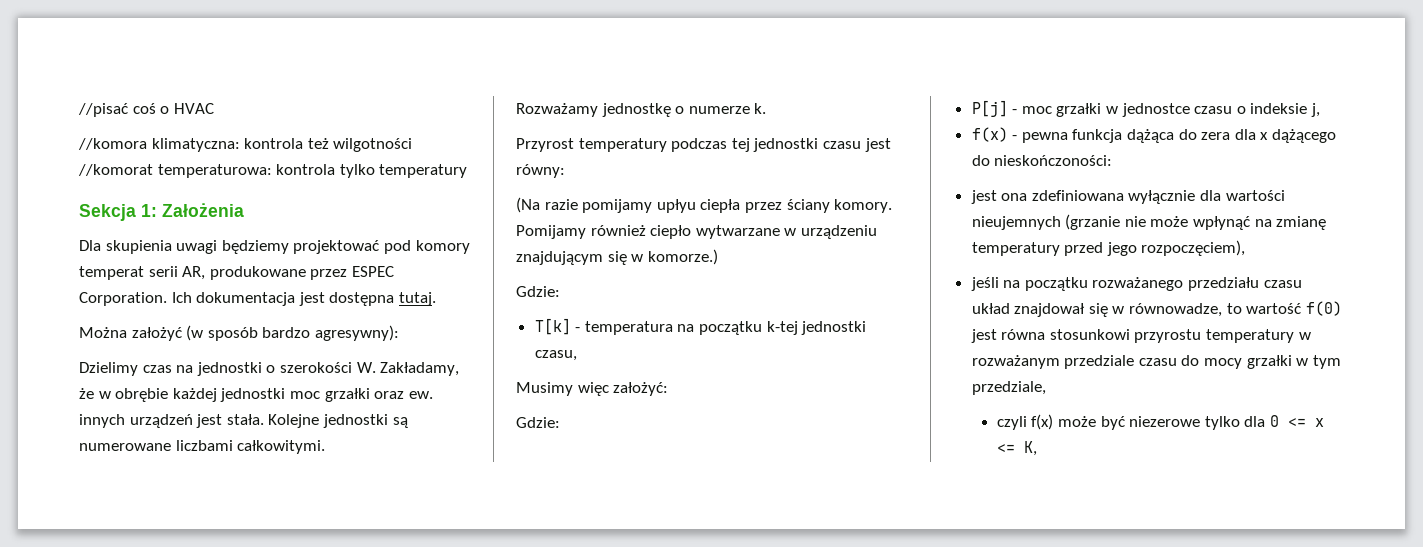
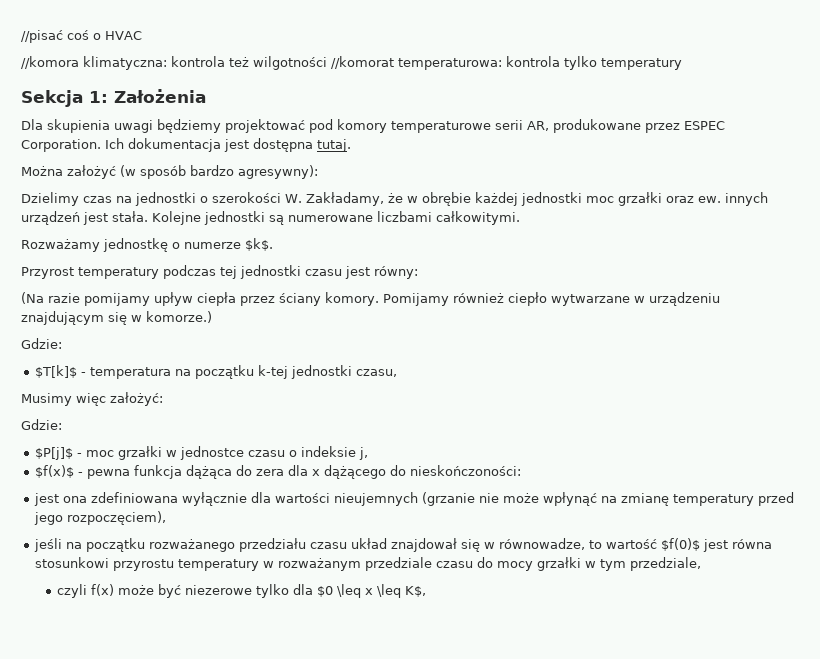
- Dla skupienia uwagi będziemy projektować pod komory temperat serii AR, produkowane przez ESPEC Corporation.
+ Dla skupienia uwagi będziemy projektować pod komory temperaturowe serii AR, produkowane przez ESPEC Corporation.
- Rozważamy jednostkę o numerze k.
+ Rozważamy jednostkę o numerze $k$.
- (Na razie pomijamy upłyu ciepła przez ściany komory.
+ (Na razie pomijamy upływ ciepła przez ściany komory.
- T[k] - temperatura na początku k-tej jednostki czasu,
+ $T[k]$ - temperatura na początku k-tej jednostki czasu,
- P[j] - moc grzałki w jednostce czasu o indeksie j,
+ $P[j]$ - moc grzałki w jednostce czasu o indeksie j,
- f(x) - pewna funkcja dążąca do zera dla x dążącego do nieskończoności:
+ $f(x)$ - pewna funkcja dążąca do zera dla x dążącego do nieskończoności:
- jeśli na początku rozważanego przedziału czasu układ znajdował się w równowadze, to wartość f(0) jest równa stosunkowi przyrostu temperatury w rozważanym przedziale czasu do mocy grzałki w tym przedziale,
+ jeśli na początku rozważanego przedziału czasu układ znajdował się w równowadze, to wartość $f(0)$ jest równa stosunkowi przyrostu temperatury w rozważanym przedziale czasu do mocy grzałki w tym przedziale,
- czyli f(x) może być niezerowe tylko dla 0 <= x <= K,
+ czyli f(x) może być niezerowe tylko dla $0 \leq x \leq K$,

